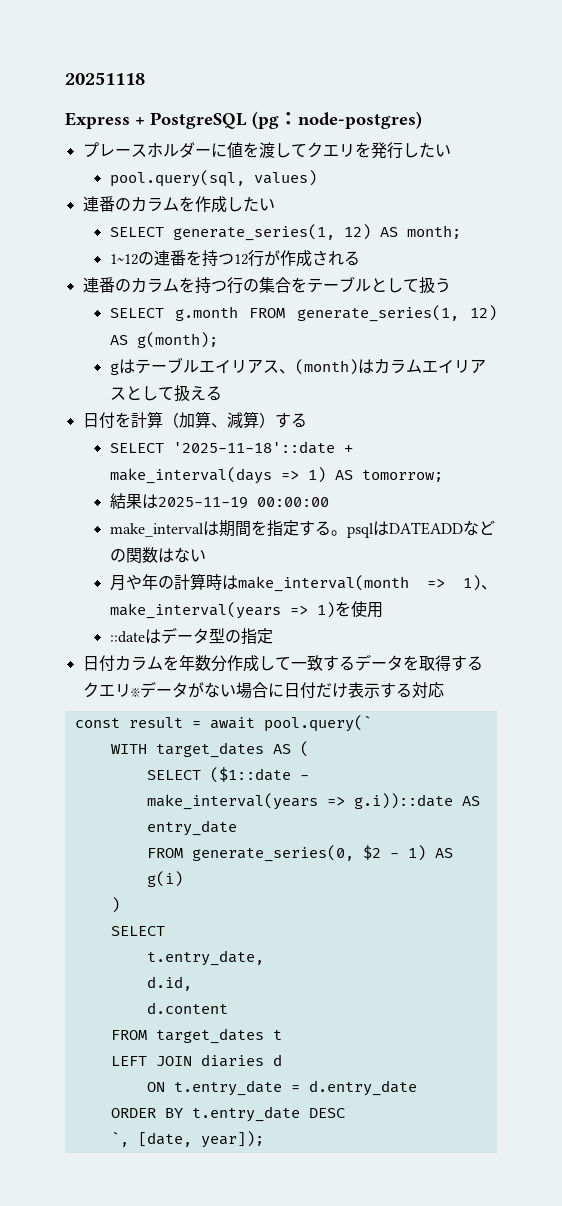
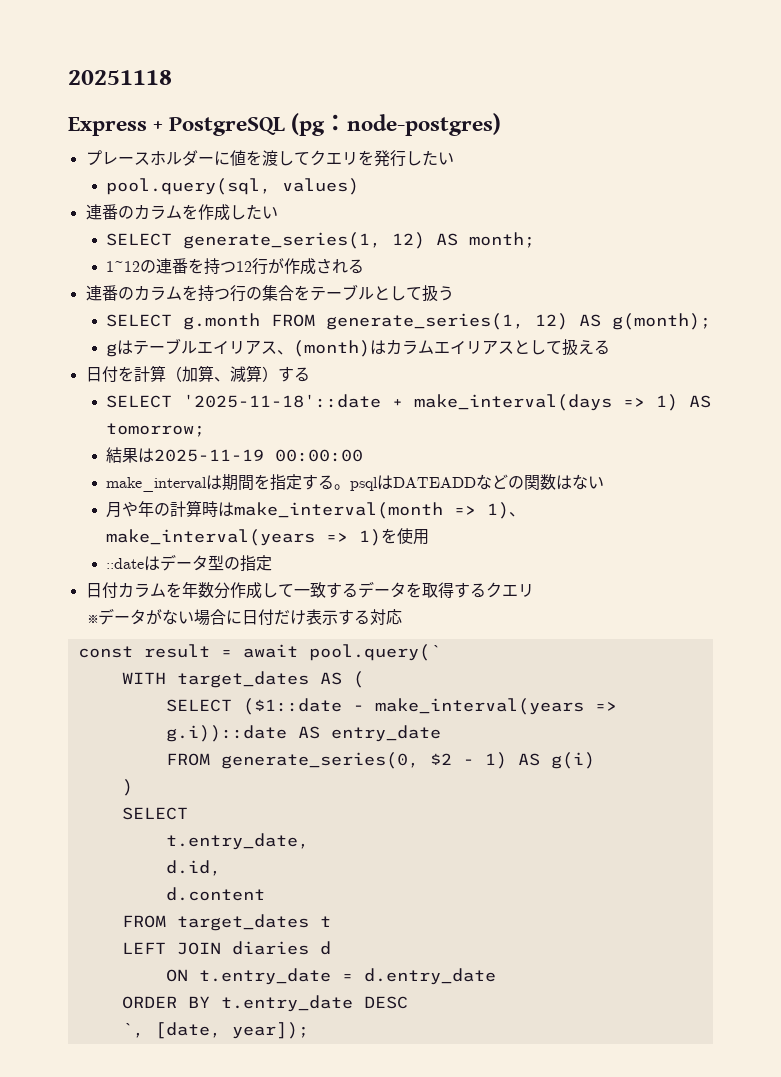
- 日付カラムを年数分作成して一致するデータを取得するクエリ※データがない場合に日付だけ表示する対応
+ 日付カラムを年数分作成して一致するデータを取得するクエリ
+ ※データがない場合に日付だけ表示する対応

